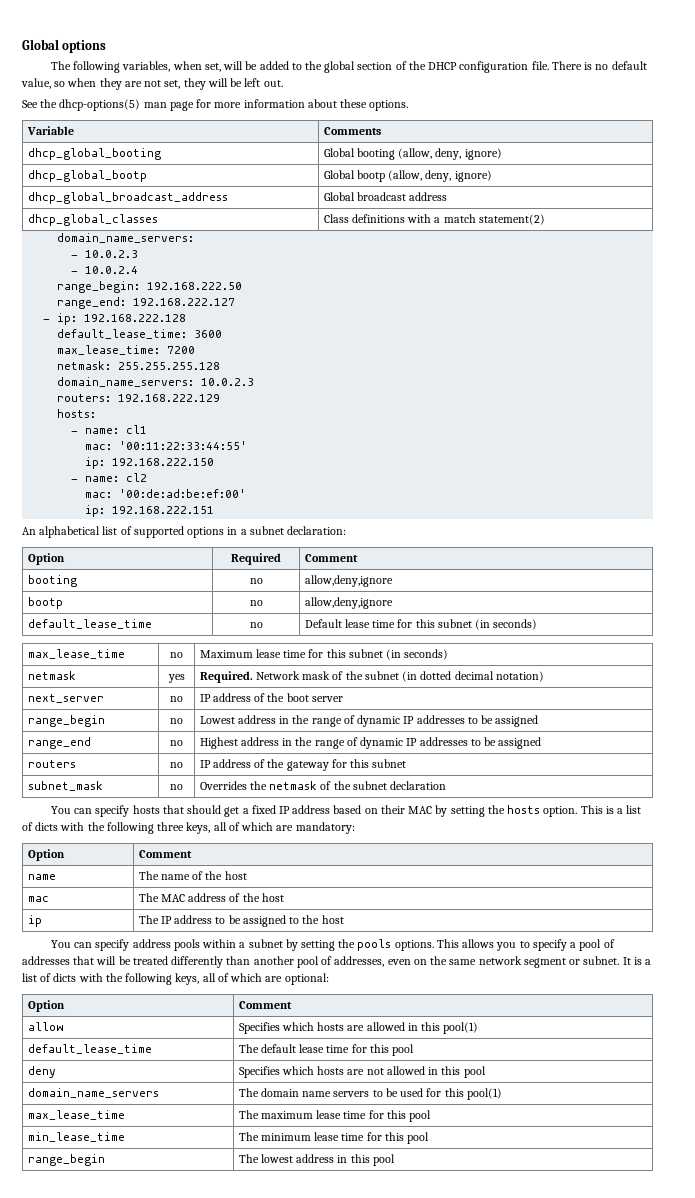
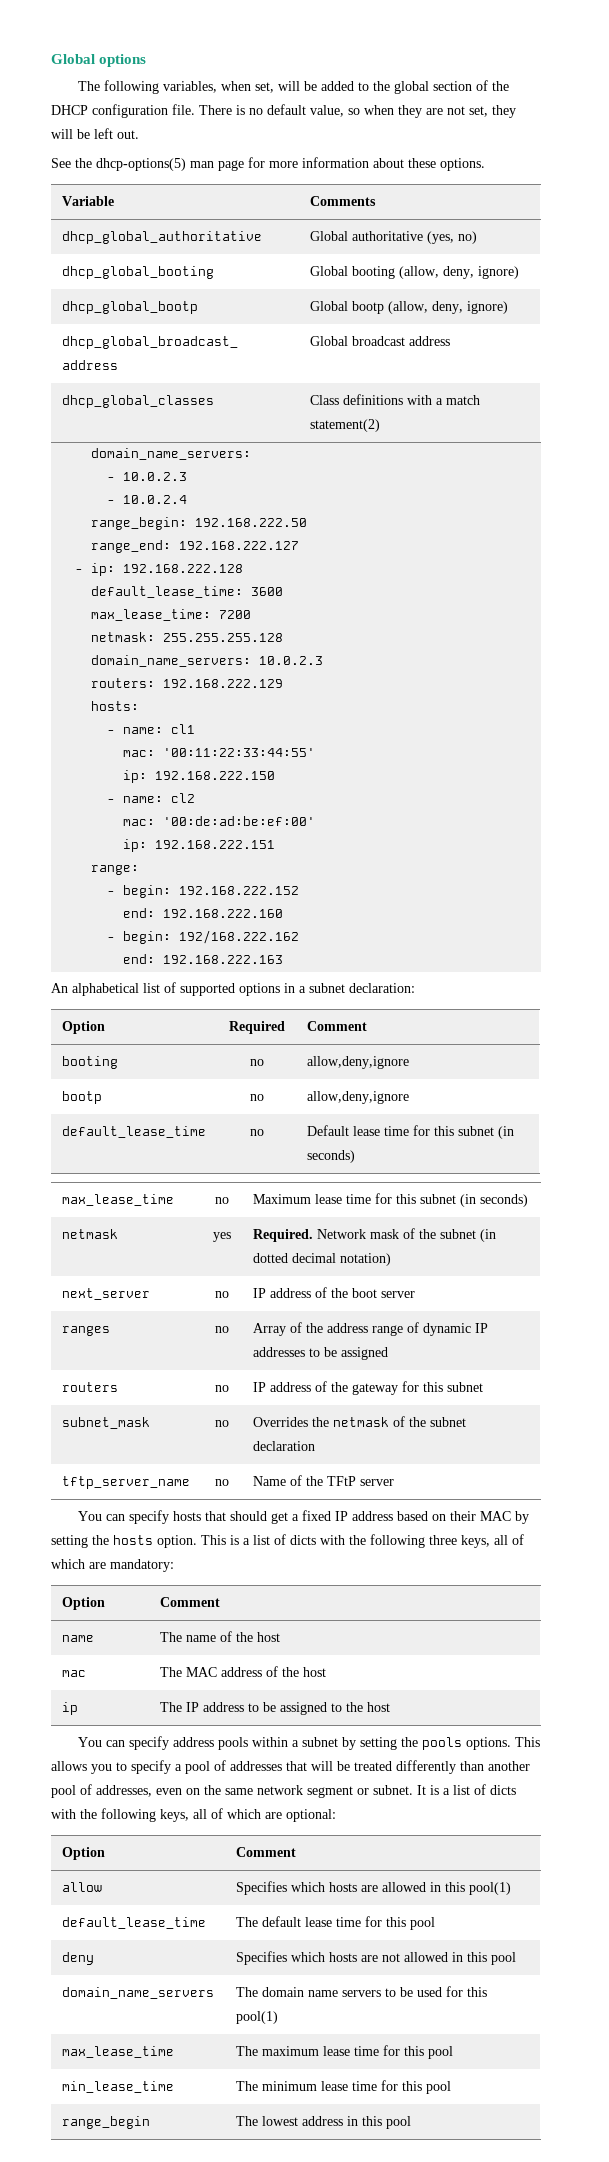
+ dhcp_global_authoritative | Global authoritative (yes, no)
+ range:
+ - begin: 192.168.222.152
+ end: 192.168.222.160
+ - begin: 192/168.222.162
+ end: 192.168.222.163
- range_begin | no | Lowest address in the range of dynamic IP addresses to be assigned
- range_end | no | Highest address in the range of dynamic IP addresses to be assigned
+ ranges | no | Array of the address range of dynamic IP addresses to be assigned
+ tftp_server_name | no | Name of the TFtP server

